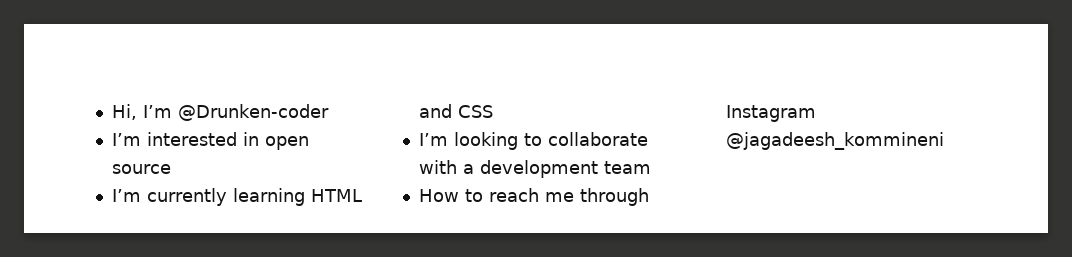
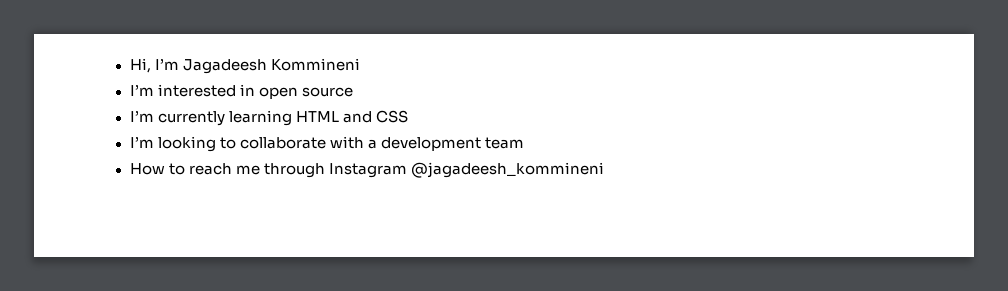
- Hi, I’m @Drunken-coder
+ Hi, I’m Jagadeesh Kommineni

